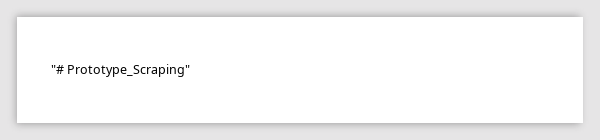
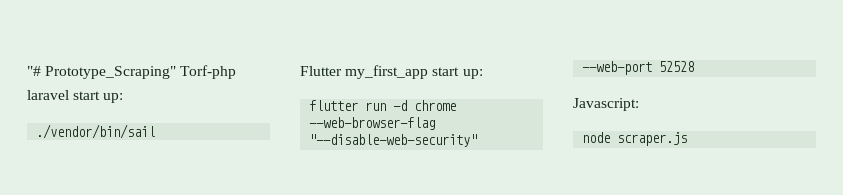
- "# Prototype_Scraping"
+ "# Prototype_Scraping" Torf-php laravel start up:
+ ./vendor/bin/sail
+ Flutter my_first_app start up:
+ flutter run -d chrome --web-browser-flag "--disable-web-security" --web-port 52528
+ Javascript:
+ node scraper.js

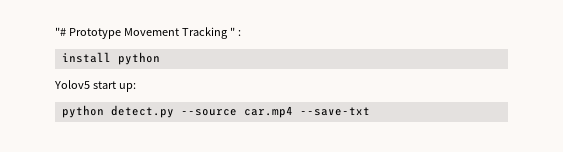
- "# Prototype_Scraping" Torf-php laravel start up:
- ./vendor/bin/sail
- Flutter my_first_app start up:
- flutter run -d chrome --web-browser-flag "--disable-web-security" --web-port 52528
- Javascript:
- node scraper.js
+ "# Prototype Movement Tracking " :
+ install python
+ Yolov5 start up:
+ python detect.py --source car.mp4 --save-txt

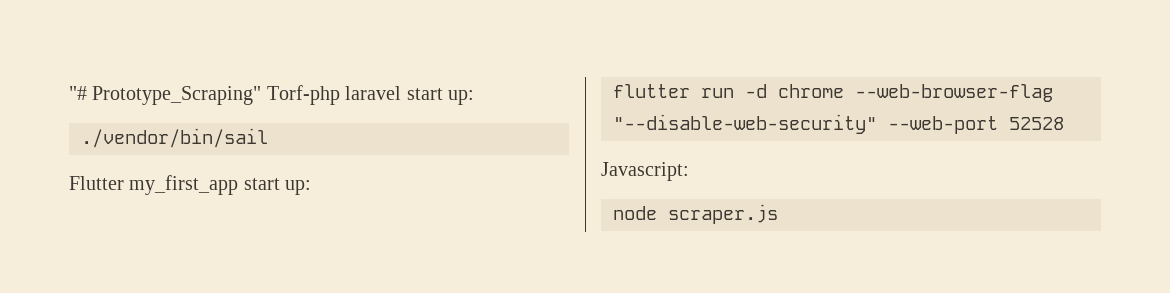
- "# Prototype Movement Tracking " :
- install python
- Yolov5 start up:
- python detect.py --source car.mp4 --save-txt
+ "# Prototype_Scraping" Torf-php laravel start up:
+ ./vendor/bin/sail
+ Flutter my_first_app start up:
+ flutter run -d chrome --web-browser-flag "--disable-web-security" --web-port 52528
+ Javascript:
+ node scraper.js

